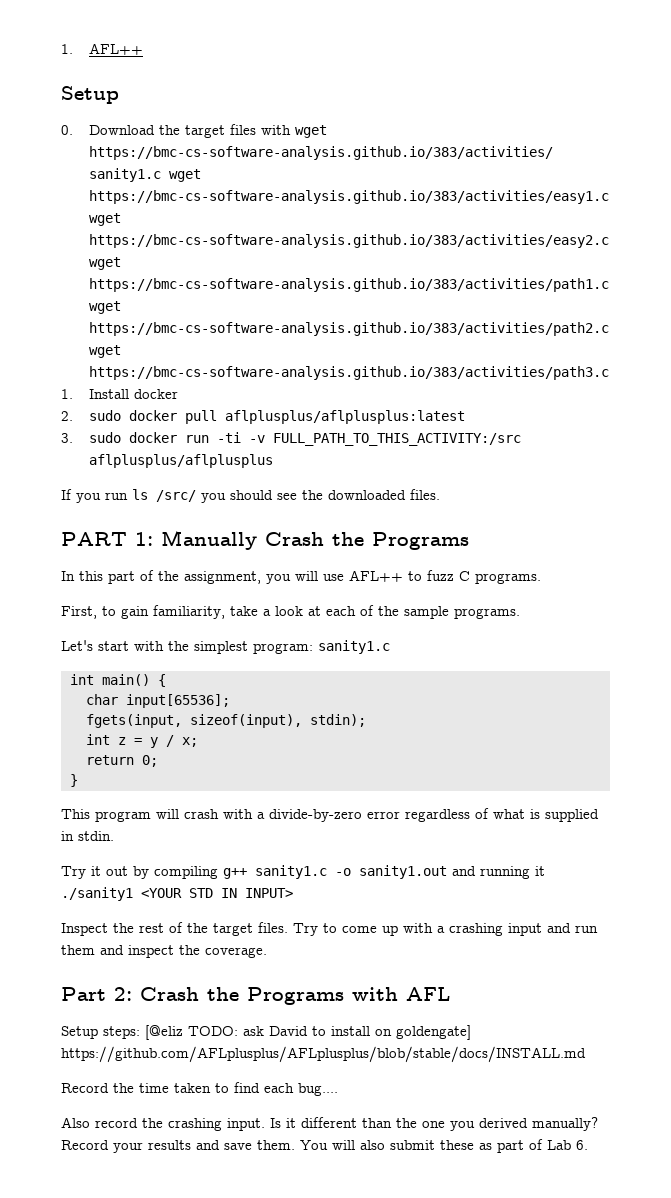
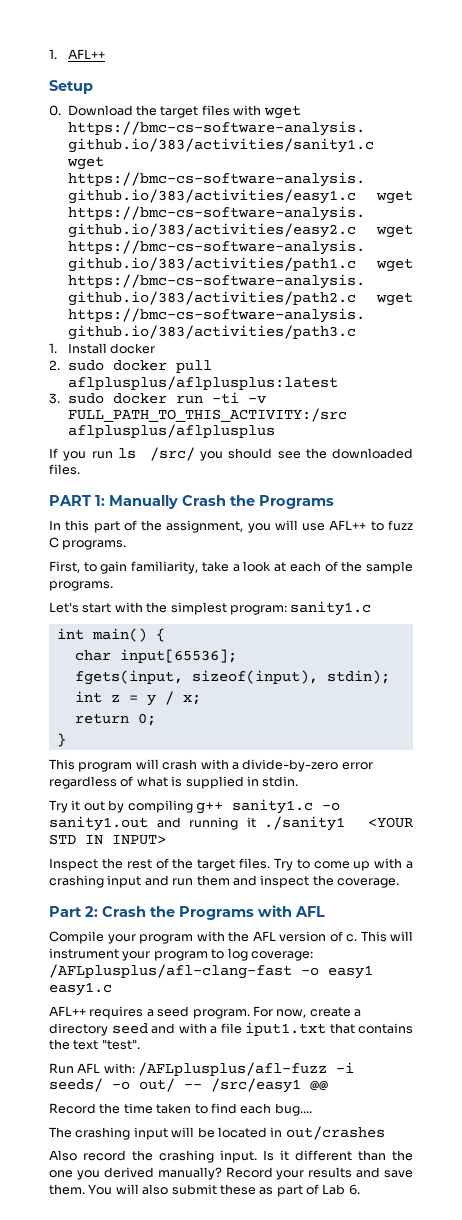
- Setup steps: [@eliz TODO: ask David to install on goldengate] https://github.com/AFLplusplus/AFLplusplus/blob/stable/docs/INSTALL.md
+ Compile your program with the AFL version of c. This will instrument your program to log coverage: /AFLplusplus/afl-clang-fast -o easy1 easy1.c
+ AFL++ requires a seed program. For now, create a directory seed and with a file iput1.txt that contains the text "test".
+ Run AFL with: /AFLplusplus/afl-fuzz -i seeds/ -o out/ -- /src/easy1 @@
+ The crashing input will be located in out/crashes

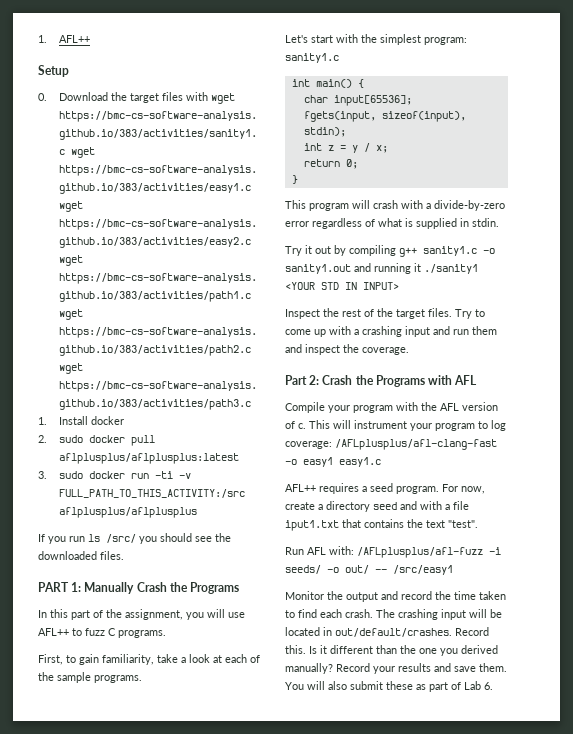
- Run AFL with: /AFLplusplus/afl-fuzz -i seeds/ -o out/ -- /src/easy1 @@
- Record the time taken to find each bug....
- The crashing input will be located in out/crashes
- Also record the crashing input.
+ Run AFL with: /AFLplusplus/afl-fuzz -i seeds/ -o out/ -- /src/easy1
+ Monitor the output and record the time taken to find each crash. The crashing input will be located in out/default/crashes. Record this.

